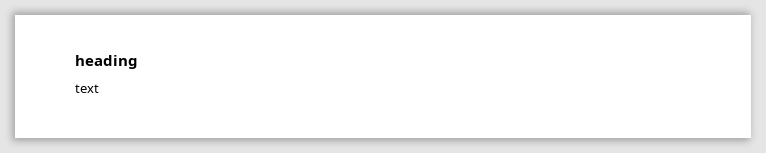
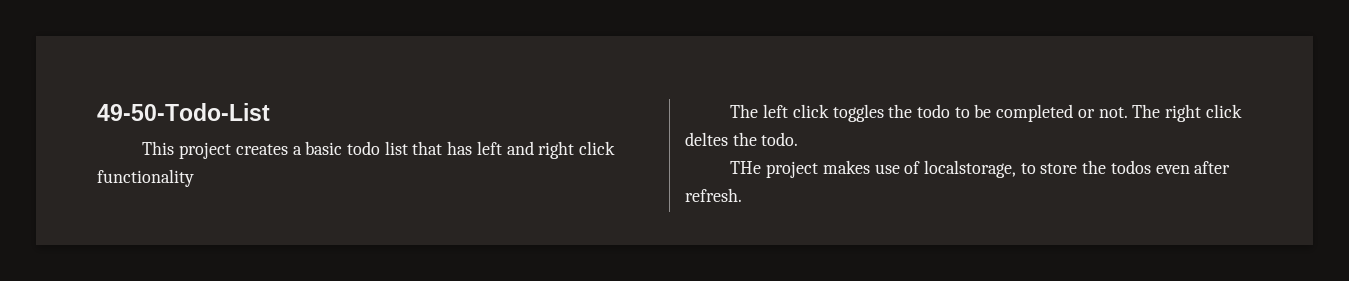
- heading
- text
+ 49-50-Todo-List
+ This project creates a basic todo list that has left and right click functionality
+ The left click toggles the todo to be completed or not. The right click deltes the todo.
+ THe project makes use of localstorage, to store the todos even after refresh.

